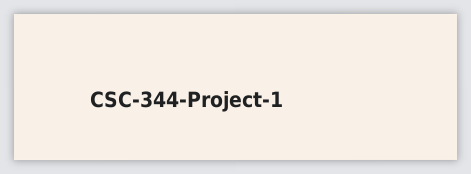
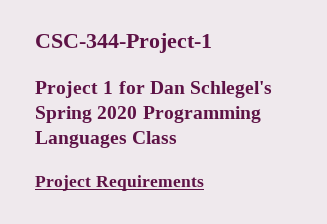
+ Project 1 for Dan Schlegel's Spring 2020 Programming Languages Class
+ Project Requirements

